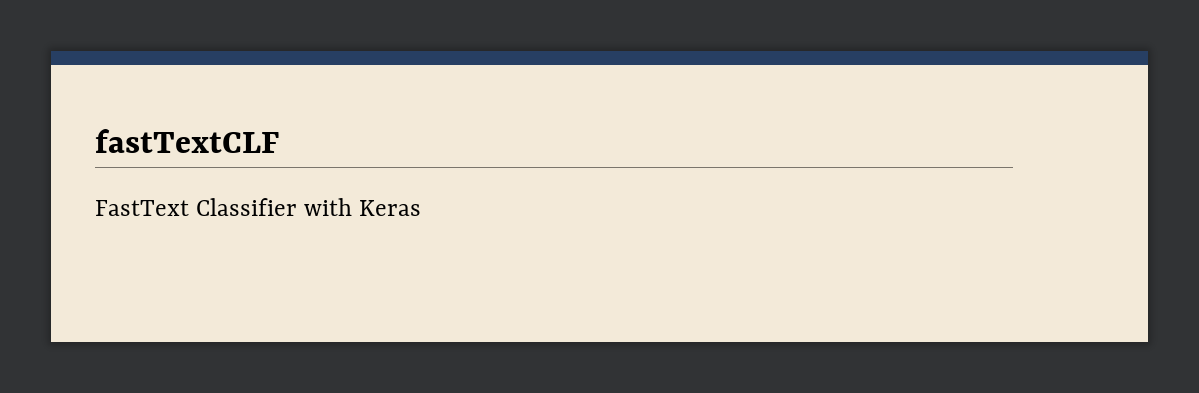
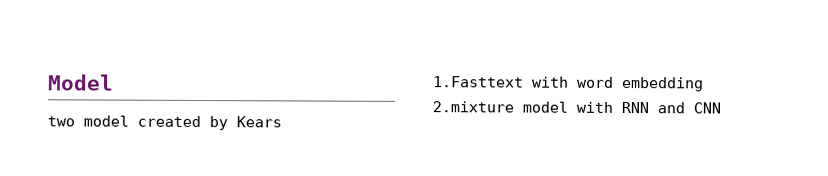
- fastTextCLF
- FastText Classifier with Keras
+ Model
+ two model created by Kears
+ 1.Fasttext with word embedding
+ 2.mixture model with RNN and CNN

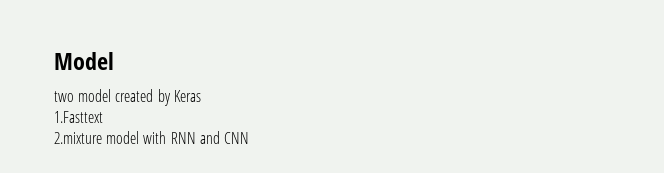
- two model created by Kears
+ two model created by Keras
- 1.Fasttext with word embedding
+ 1.Fasttext

